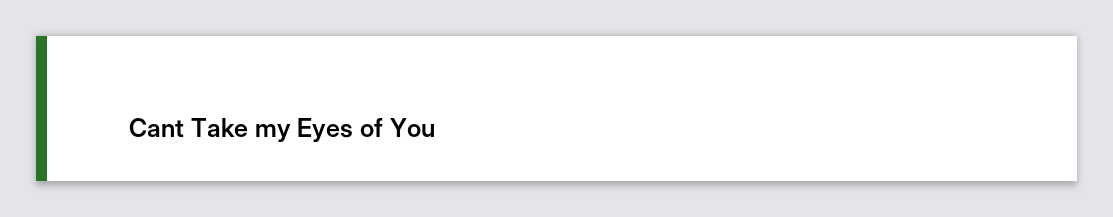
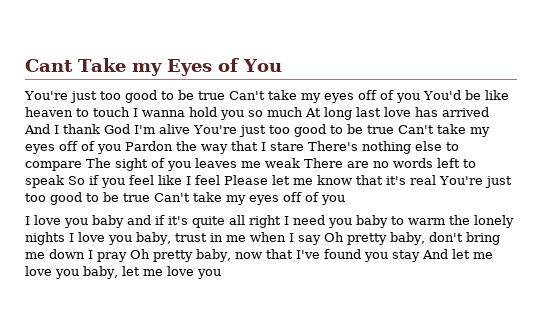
+ You're just too good to be true Can't take my eyes off of you You'd be like heaven to touch I wanna hold you so much At long last love has arrived And I thank God I'm alive You're just too good to be true Can't take my eyes off of you Pardon the way that I stare There's nothing else to compare The sight of you leaves me weak There are no words left to speak So if you feel like I feel Please let me know that it's real You're just too good to be true Can't take my eyes off of you
+ I love you baby and if it's quite all right I need you baby to warm the lonely nights I love you baby, trust in me when I say Oh pretty baby, don't bring me down I pray Oh pretty baby, now that I've found you stay And let me love you baby, let me love you

